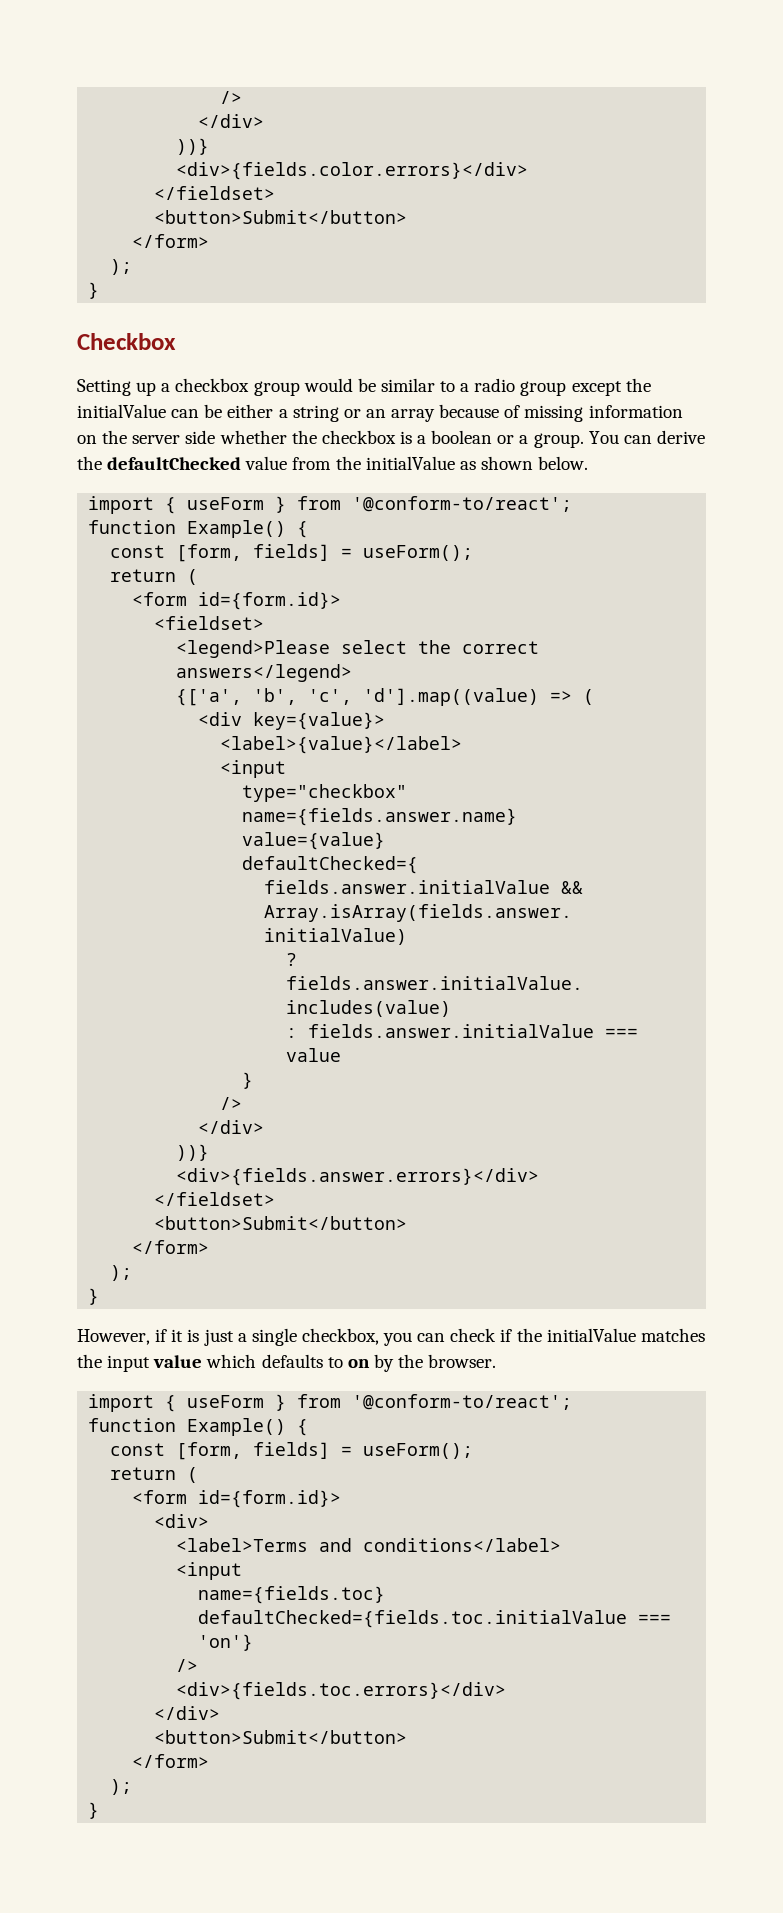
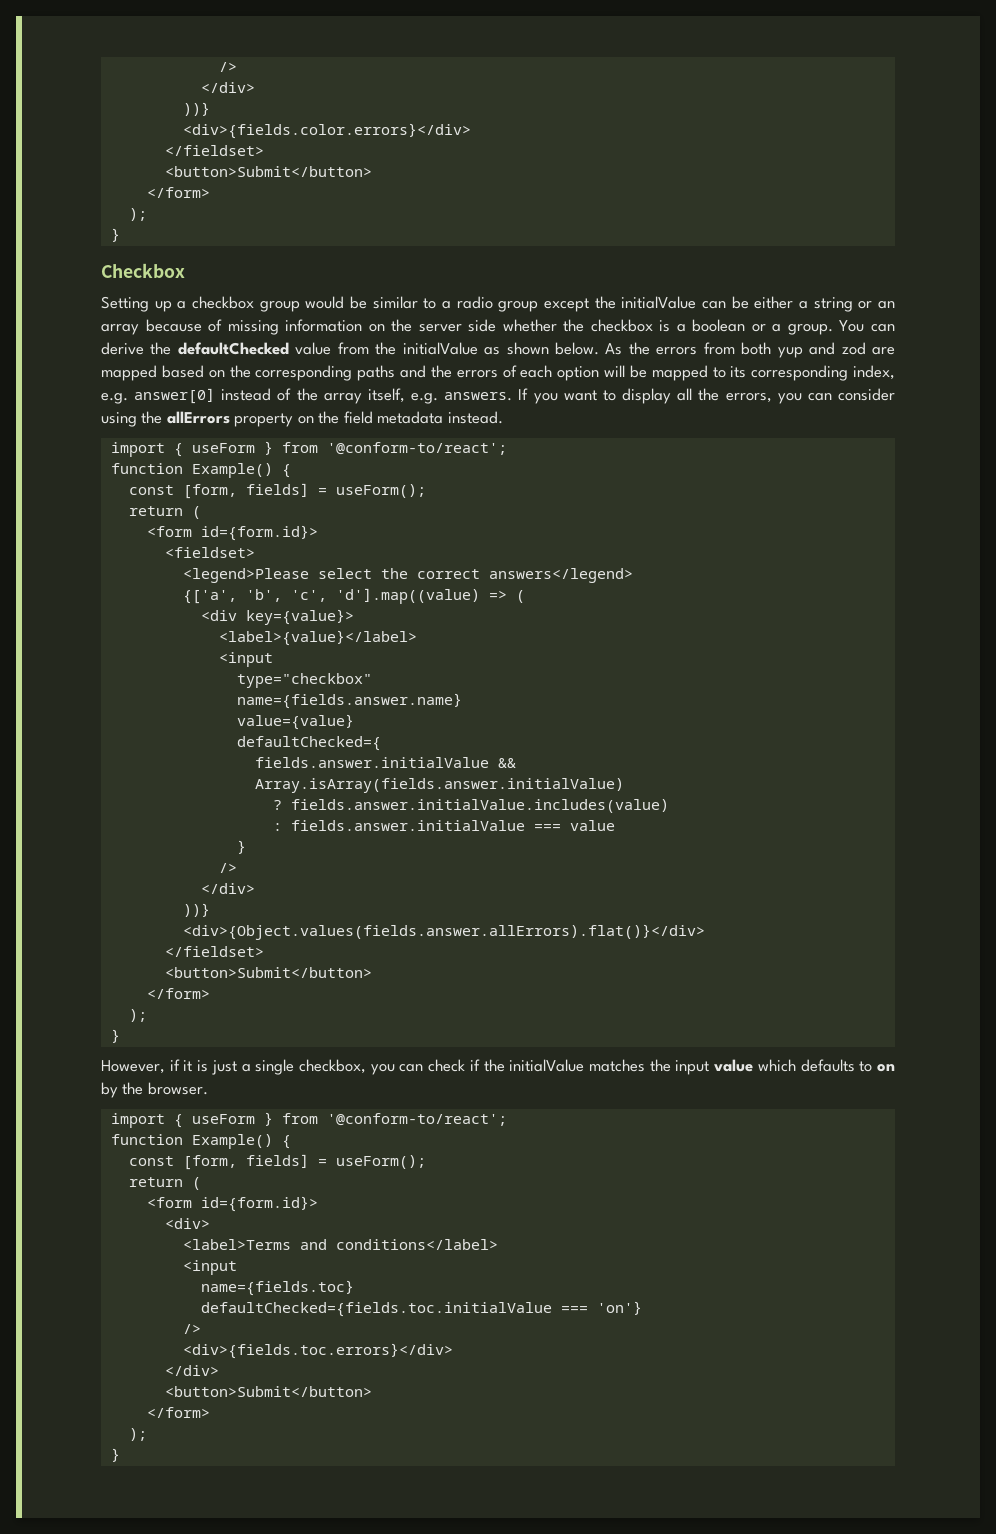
+ As the errors from both yup and zod are mapped based on the corresponding paths and the errors of each option will be mapped to its corresponding index, e.g. answer[0] instead of the array itself, e.g. answers. If you want to display all the errors, you can consider using the allErrors property on the field metadata instead.
- <div>{fields.answer.errors}</div>
+ <div>{Object.values(fields.answer.allErrors).flat()}</div>

